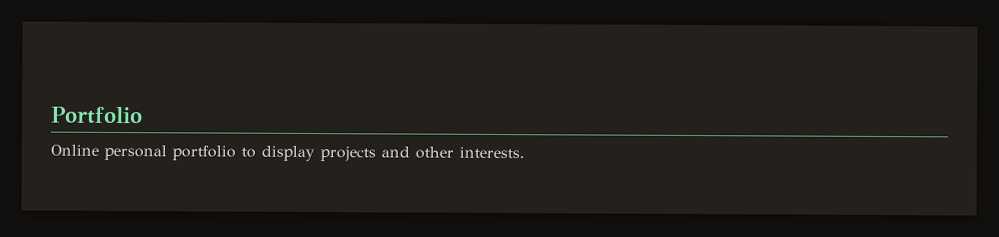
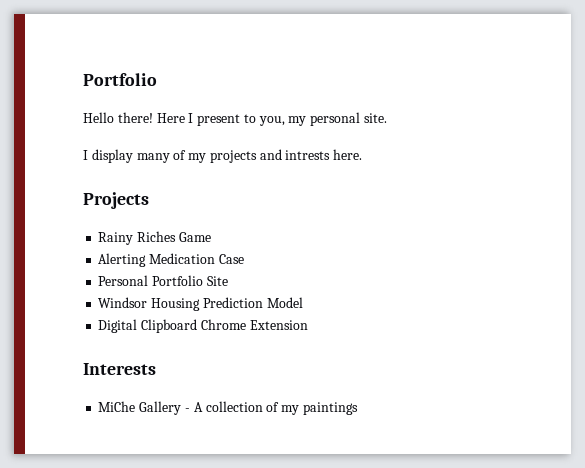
- Online personal portfolio to display projects and other interests.
+ Hello there! Here I present to you, my personal site.
+ I display many of my projects and intrests here.
+ Projects
+ Rainy Riches Game
+ Alerting Medication Case
+ Personal Portfolio Site
+ Windsor Housing Prediction Model
+ Digital Clipboard Chrome Extension
+ Interests
+ MiChe Gallery - A collection of my paintings

